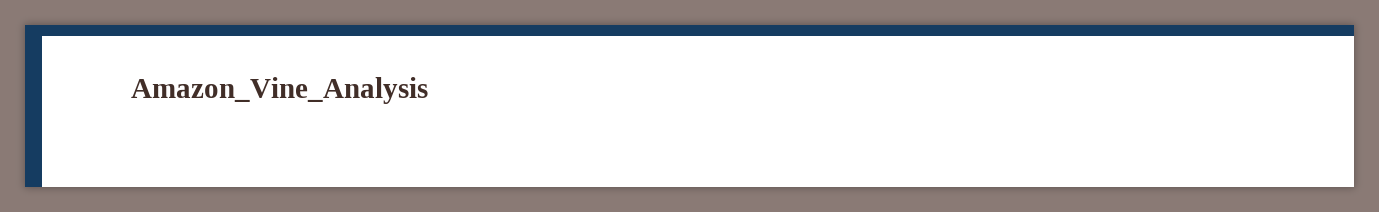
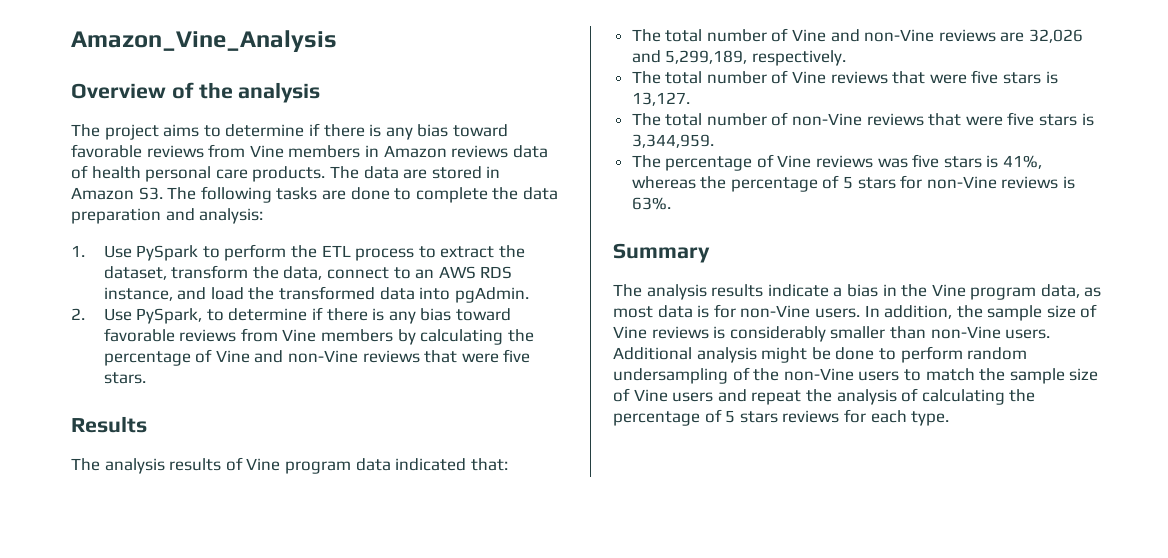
+ Overview of the analysis
+ The project aims to determine if there is any bias toward favorable reviews from Vine members in Amazon reviews data of health personal care products. The data are stored in Amazon S3. The following tasks are done to complete the data preparation and analysis:
+ 1. Use PySpark to perform the ETL process to extract the dataset, transform the data, connect to an AWS RDS instance, and load the transformed data into pgAdmin.
+ 2. Use PySpark, to determine if there is any bias toward favorable reviews from Vine members by calculating the percentage of Vine and non-Vine reviews that were five stars.
+ Results
+ The analysis results of Vine program data indicated that:
+ The total number of Vine and non-Vine reviews are 32,026 and 5,299,189, respectively.
+ The total number of Vine reviews that were five stars is 13,127.
+ The total number of non-Vine reviews that were five stars is 3,344,959.
+ The percentage of Vine reviews was five stars is 41%, whereas the percentage of 5 stars for non-Vine reviews is 63%.
+ Summary
+ The analysis results indicate a bias in the Vine program data, as most data is for non-Vine users. In addition, the sample size of Vine reviews is considerably smaller than non-Vine users. Additional analysis might be done to perform random undersampling of the non-Vine users to match the sample size of Vine users and repeat the analysis of calculating the percentage of 5 stars reviews for each type.

